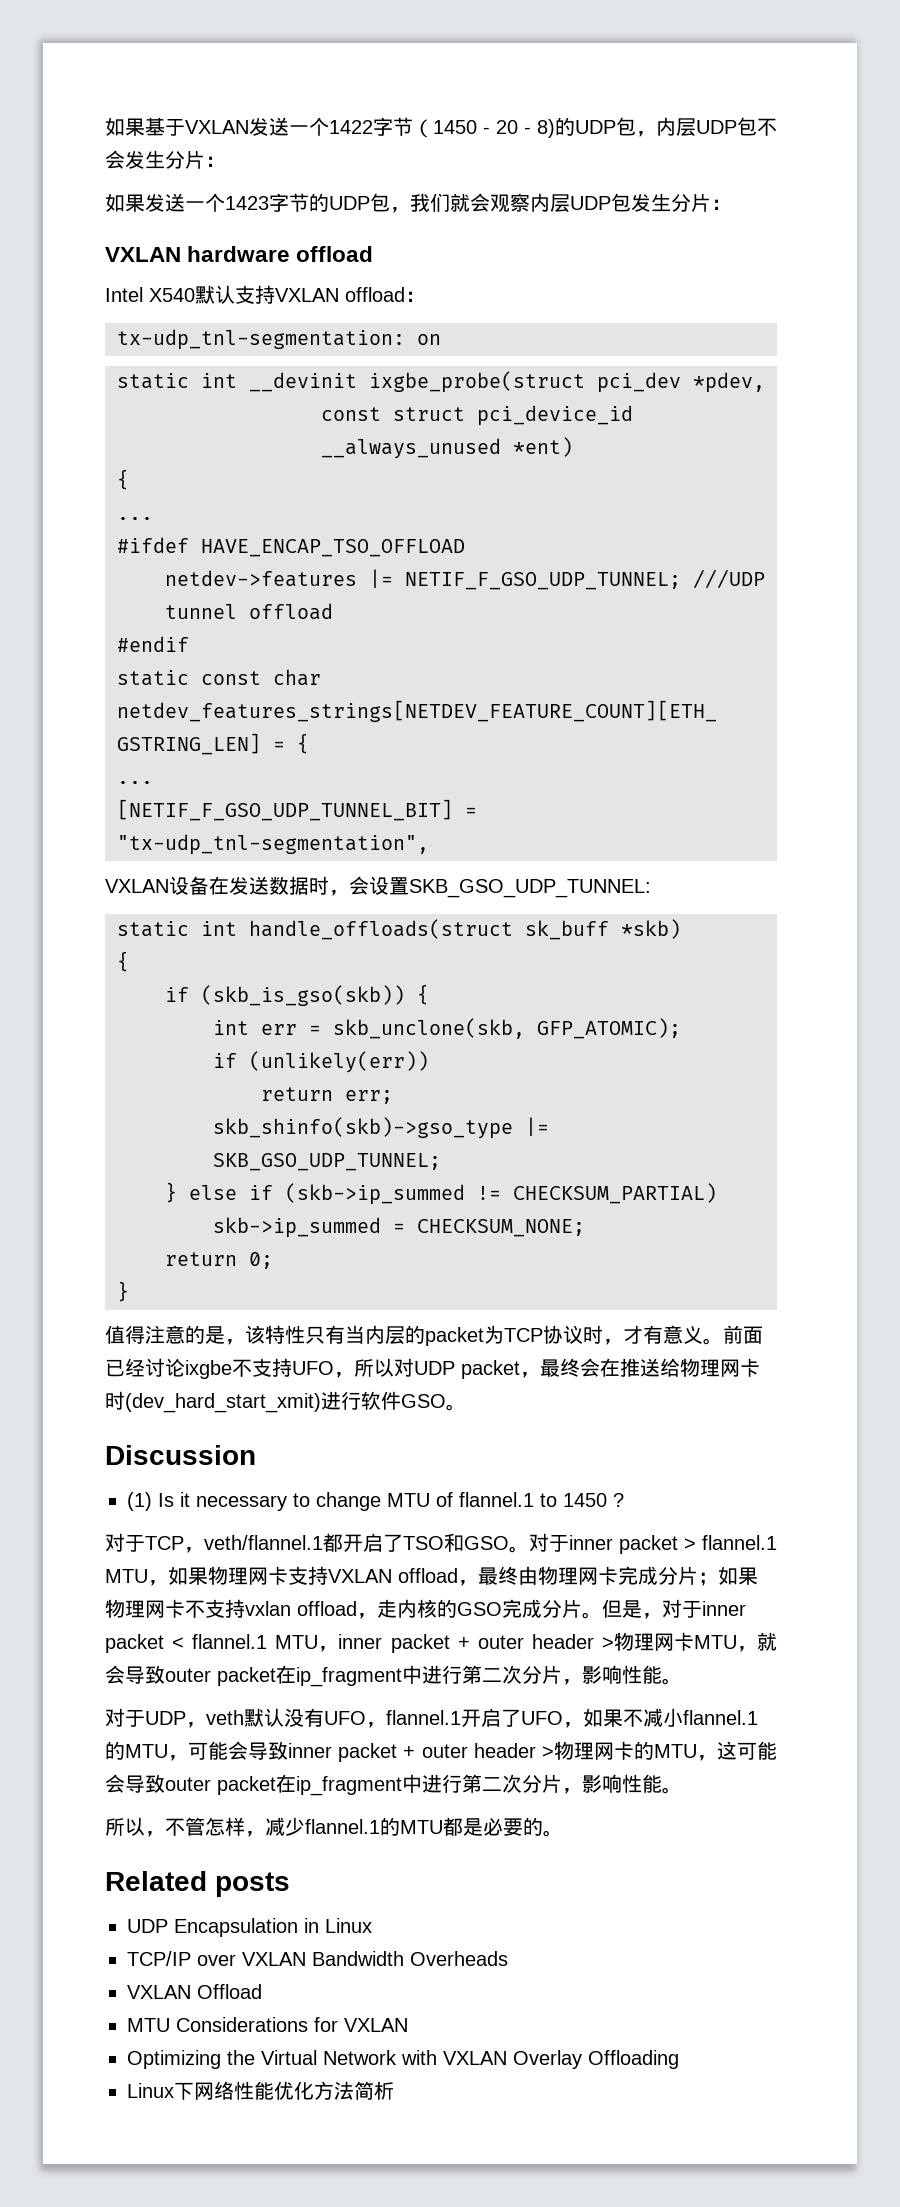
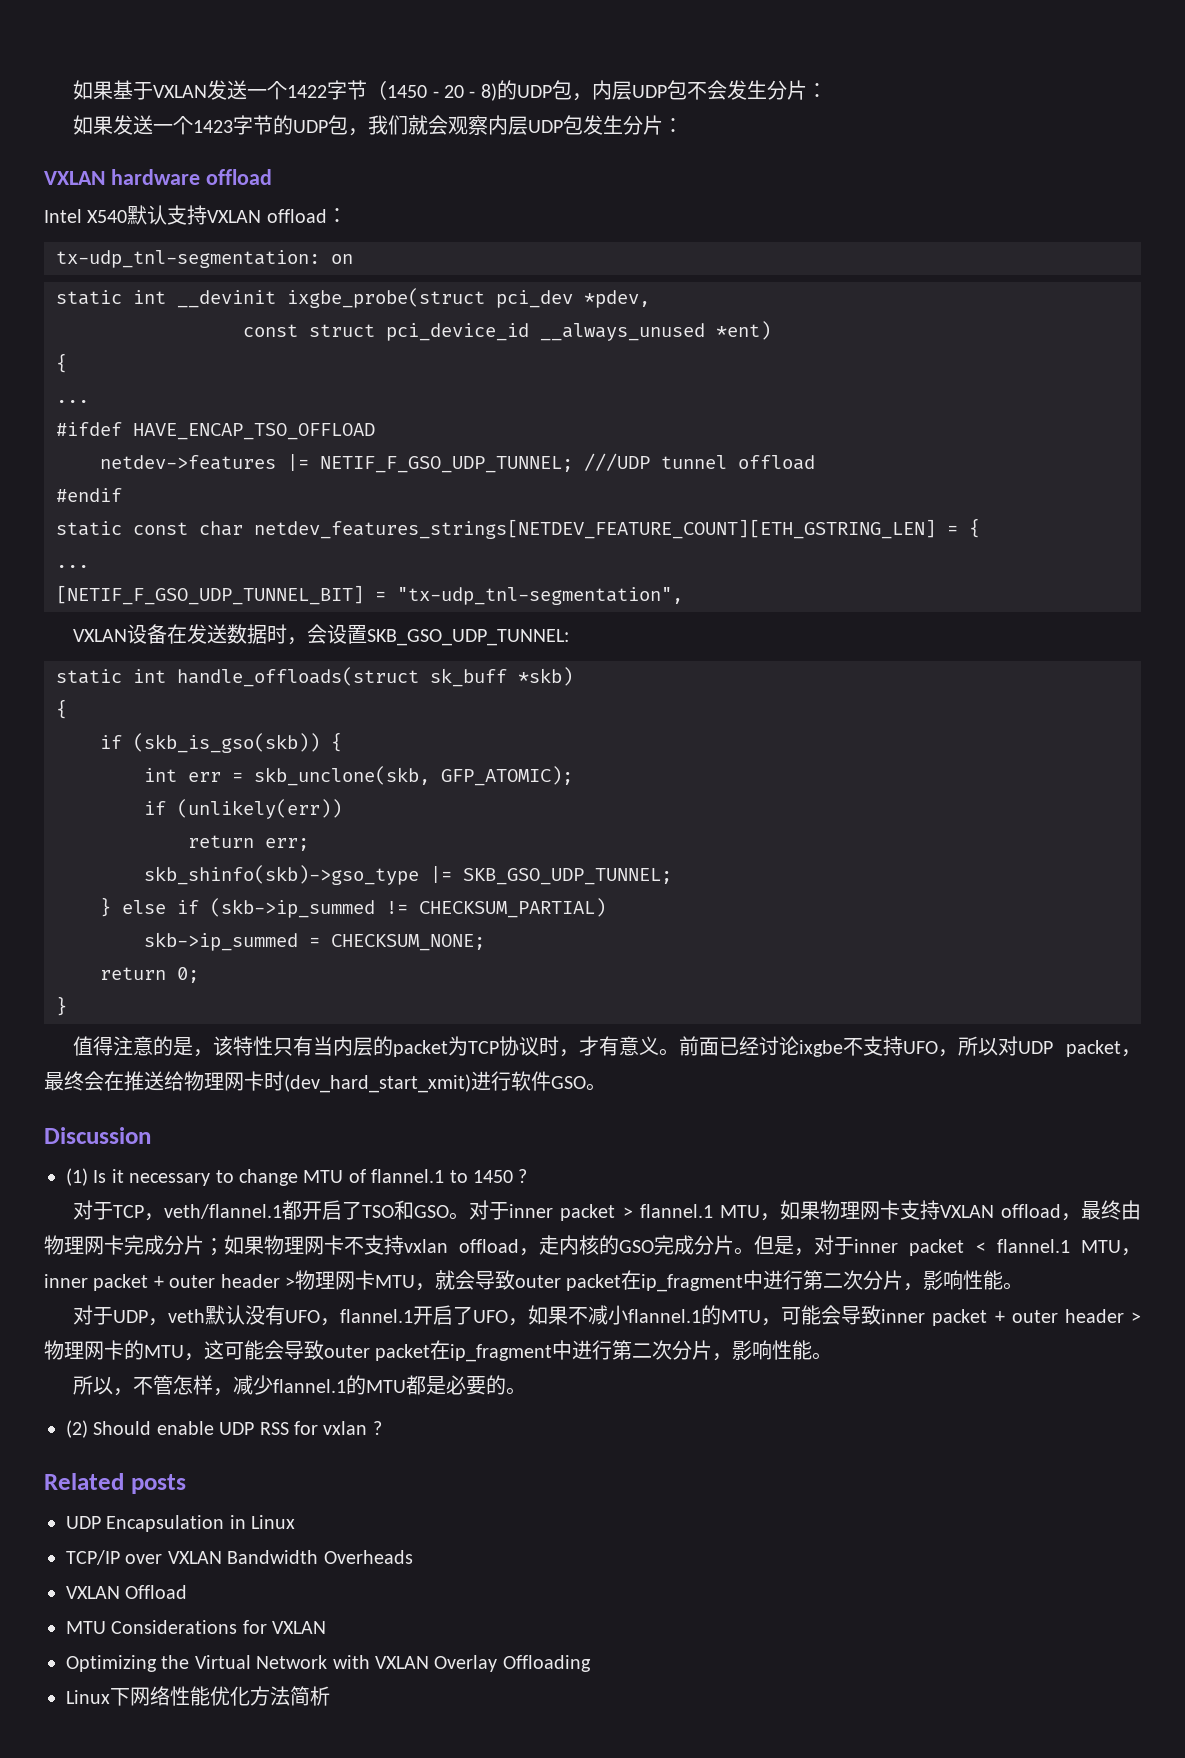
+ (2) Should enable UDP RSS for vxlan ?

